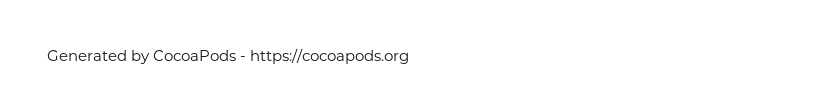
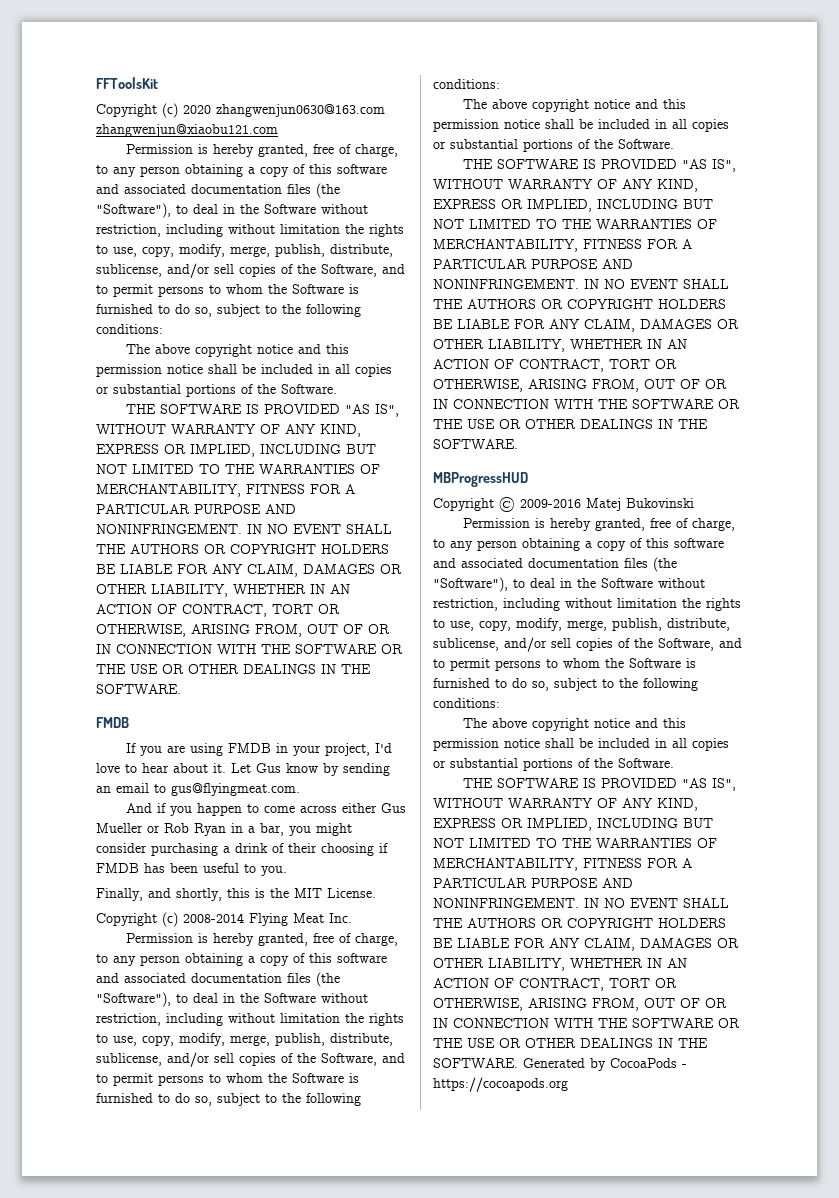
+ FFToolsKit
+ Copyright (c) 2020 zhangwenjun0630@163.com zhangwenjun@xiaobu121.com
+ Permission is hereby granted, free of charge, to any person obtaining a copy of this software and associated documentation files (the "Software"), to deal in the Software without restriction, including without limitation the rights to use, copy, modify, merge, publish, distribute, sublicense, and/or sell copies of the Software, and to permit persons to whom the Software is furnished to do so, subject to the following conditions:
+ The above copyright notice and this permission notice shall be included in all copies or substantial portions of the Software.
+ THE SOFTWARE IS PROVIDED "AS IS", WITHOUT WARRANTY OF ANY KIND, EXPRESS OR IMPLIED, INCLUDING BUT NOT LIMITED TO THE WARRANTIES OF MERCHANTABILITY, FITNESS FOR A PARTICULAR PURPOSE AND NONINFRINGEMENT. IN NO EVENT SHALL THE AUTHORS OR COPYRIGHT HOLDERS BE LIABLE FOR ANY CLAIM, DAMAGES OR OTHER LIABILITY, WHETHER IN AN ACTION OF CONTRACT, TORT OR OTHERWISE, ARISING FROM, OUT OF OR IN CONNECTION WITH THE SOFTWARE OR THE USE OR OTHER DEALINGS IN THE SOFTWARE.
+ FMDB
+ If you are using FMDB in your project, I'd love to hear about it. Let Gus know by sending an email to gus@flyingmeat.com.
+ And if you happen to come across either Gus Mueller or Rob Ryan in a bar, you might consider purchasing a drink of their choosing if FMDB has been useful to you.
+ Finally, and shortly, this is the MIT License.
+ Copyright (c) 2008-2014 Flying Meat Inc.
+ Permission is hereby granted, free of charge, to any person obtaining a copy of this software and associated documentation files (the "Software"), to deal in the Software without restriction, including without limitation the rights to use, copy, modify, merge, publish, distribute, sublicense, and/or sell copies of the Software, and to permit persons to whom the Software is furnished to do so, subject to the following conditions:
+ The above copyright notice and this permission notice shall be included in all copies or substantial portions of the Software.
+ THE SOFTWARE IS PROVIDED "AS IS", WITHOUT WARRANTY OF ANY KIND, EXPRESS OR IMPLIED, INCLUDING BUT NOT LIMITED TO THE WARRANTIES OF MERCHANTABILITY, FITNESS FOR A PARTICULAR PURPOSE AND NONINFRINGEMENT. IN NO EVENT SHALL THE AUTHORS OR COPYRIGHT HOLDERS BE LIABLE FOR ANY CLAIM, DAMAGES OR OTHER LIABILITY, WHETHER IN AN ACTION OF CONTRACT, TORT OR OTHERWISE, ARISING FROM, OUT OF OR IN CONNECTION WITH THE SOFTWARE OR THE USE OR OTHER DEALINGS IN THE SOFTWARE.
+ MBProgressHUD
+ Copyright © 2009-2016 Matej Bukovinski
+ Permission is hereby granted, free of charge, to any person obtaining a copy of this software and associated documentation files (the "Software"), to deal in the Software without restriction, including without limitation the rights to use, copy, modify, merge, publish, distribute, sublicense, and/or sell copies of the Software, and to permit persons to whom the Software is furnished to do so, subject to the following conditions:
+ The above copyright notice and this permission notice shall be included in all copies or substantial portions of the Software.
+ THE SOFTWARE IS PROVIDED "AS IS", WITHOUT WARRANTY OF ANY KIND, EXPRESS OR IMPLIED, INCLUDING BUT NOT LIMITED TO THE WARRANTIES OF MERCHANTABILITY, FITNESS FOR A PARTICULAR PURPOSE AND NONINFRINGEMENT. IN NO EVENT SHALL THE AUTHORS OR COPYRIGHT HOLDERS BE LIABLE FOR ANY CLAIM, DAMAGES OR OTHER LIABILITY, WHETHER IN AN ACTION OF CONTRACT, TORT OR OTHERWISE, ARISING FROM, OUT OF OR IN CONNECTION WITH THE SOFTWARE OR THE USE OR OTHER DEALINGS IN THE SOFTWARE.

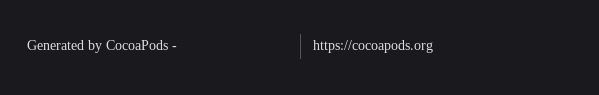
- FFToolsKit
- Copyright (c) 2020 zhangwenjun0630@163.com zhangwenjun@xiaobu121.com
- Permission is hereby granted, free of charge, to any person obtaining a copy of this software and associated documentation files (the "Software"), to deal in the Software without restriction, including without limitation the rights to use, copy, modify, merge, publish, distribute, sublicense, and/or sell copies of the Software, and to permit persons to whom the Software is furnished to do so, subject to the following conditions:
- The above copyright notice and this permission notice shall be included in all copies or substantial portions of the Software.
- THE SOFTWARE IS PROVIDED "AS IS", WITHOUT WARRANTY OF ANY KIND, EXPRESS OR IMPLIED, INCLUDING BUT NOT LIMITED TO THE WARRANTIES OF MERCHANTABILITY, FITNESS FOR A PARTICULAR PURPOSE AND NONINFRINGEMENT. IN NO EVENT SHALL THE AUTHORS OR COPYRIGHT HOLDERS BE LIABLE FOR ANY CLAIM, DAMAGES OR OTHER LIABILITY, WHETHER IN AN ACTION OF CONTRACT, TORT OR OTHERWISE, ARISING FROM, OUT OF OR IN CONNECTION WITH THE SOFTWARE OR THE USE OR OTHER DEALINGS IN THE SOFTWARE.
- FMDB
- If you are using FMDB in your project, I'd love to hear about it. Let Gus know by sending an email to gus@flyingmeat.com.
- And if you happen to come across either Gus Mueller or Rob Ryan in a bar, you might consider purchasing a drink of their choosing if FMDB has been useful to you.
- Finally, and shortly, this is the MIT License.
- Copyright (c) 2008-2014 Flying Meat Inc.
- Permission is hereby granted, free of charge, to any person obtaining a copy of this software and associated documentation files (the "Software"), to deal in the Software without restriction, including without limitation the rights to use, copy, modify, merge, publish, distribute, sublicense, and/or sell copies of the Software, and to permit persons to whom the Software is furnished to do so, subject to the following conditions:
- The above copyright notice and this permission notice shall be included in all copies or substantial portions of the Software.
- THE SOFTWARE IS PROVIDED "AS IS", WITHOUT WARRANTY OF ANY KIND, EXPRESS OR IMPLIED, INCLUDING BUT NOT LIMITED TO THE WARRANTIES OF MERCHANTABILITY, FITNESS FOR A PARTICULAR PURPOSE AND NONINFRINGEMENT. IN NO EVENT SHALL THE AUTHORS OR COPYRIGHT HOLDERS BE LIABLE FOR ANY CLAIM, DAMAGES OR OTHER LIABILITY, WHETHER IN AN ACTION OF CONTRACT, TORT OR OTHERWISE, ARISING FROM, OUT OF OR IN CONNECTION WITH THE SOFTWARE OR THE USE OR OTHER DEALINGS IN THE SOFTWARE.
- MBProgressHUD
- Copyright © 2009-2016 Matej Bukovinski
- Permission is hereby granted, free of charge, to any person obtaining a copy of this software and associated documentation files (the "Software"), to deal in the Software without restriction, including without limitation the rights to use, copy, modify, merge, publish, distribute, sublicense, and/or sell copies of the Software, and to permit persons to whom the Software is furnished to do so, subject to the following conditions:
- The above copyright notice and this permission notice shall be included in all copies or substantial portions of the Software.
- THE SOFTWARE IS PROVIDED "AS IS", WITHOUT WARRANTY OF ANY KIND, EXPRESS OR IMPLIED, INCLUDING BUT NOT LIMITED TO THE WARRANTIES OF MERCHANTABILITY, FITNESS FOR A PARTICULAR PURPOSE AND NONINFRINGEMENT. IN NO EVENT SHALL THE AUTHORS OR COPYRIGHT HOLDERS BE LIABLE FOR ANY CLAIM, DAMAGES OR OTHER LIABILITY, WHETHER IN AN ACTION OF CONTRACT, TORT OR OTHERWISE, ARISING FROM, OUT OF OR IN CONNECTION WITH THE SOFTWARE OR THE USE OR OTHER DEALINGS IN THE SOFTWARE.

